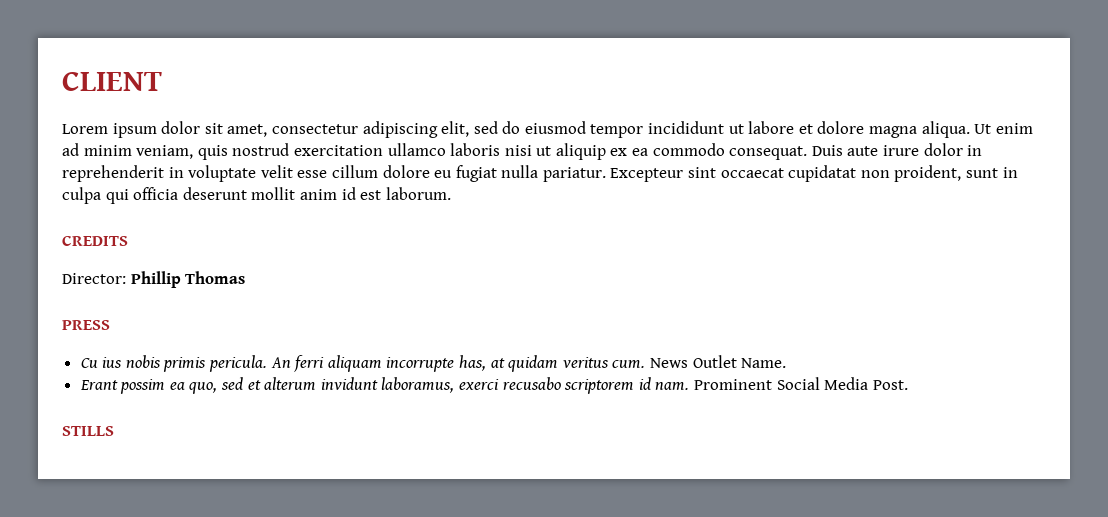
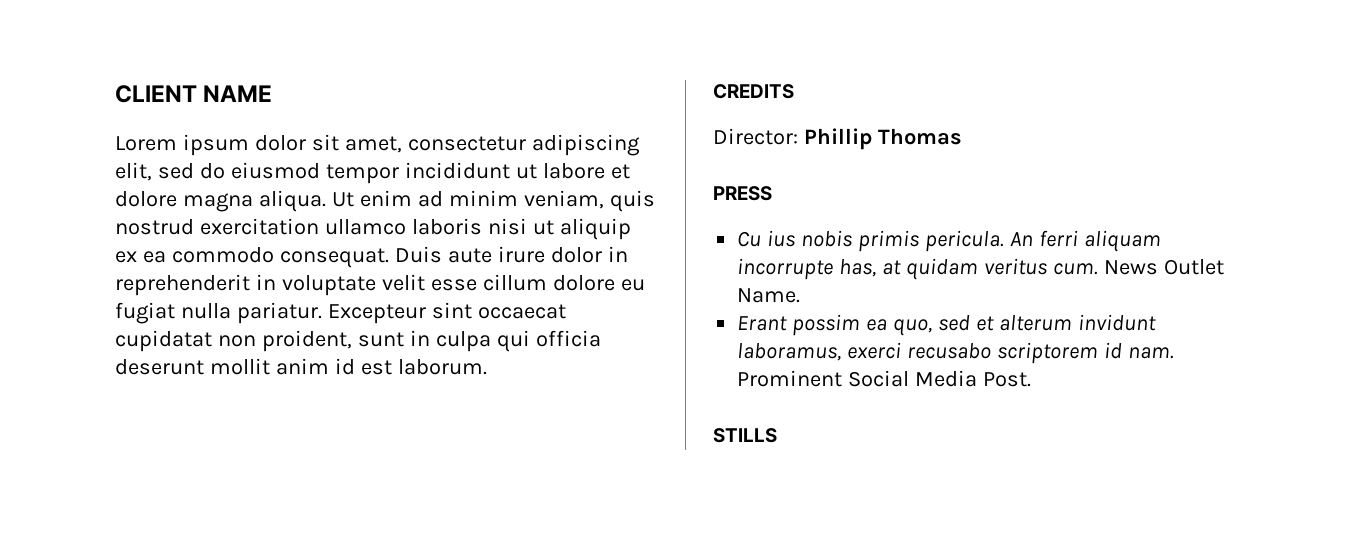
- CLIENT
+ CLIENT NAME

